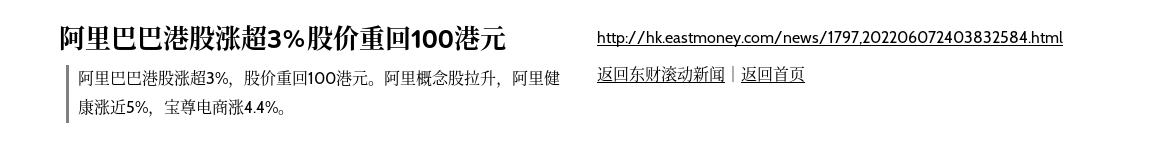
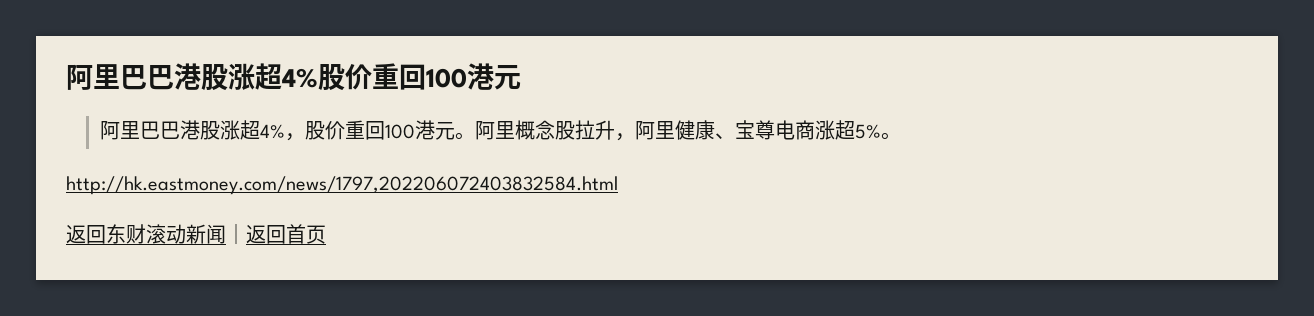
- 阿里巴巴港股涨超3%股价重回100港元
+ 阿里巴巴港股涨超4%股价重回100港元
- 阿里巴巴港股涨超3%，股价重回100港元。
+ 阿里巴巴港股涨超4%，股价重回100港元。
- 阿里概念股拉升，阿里健康涨近5%，宝尊电商涨4.4%。
+ 阿里概念股拉升，阿里健康、宝尊电商涨超5%。

